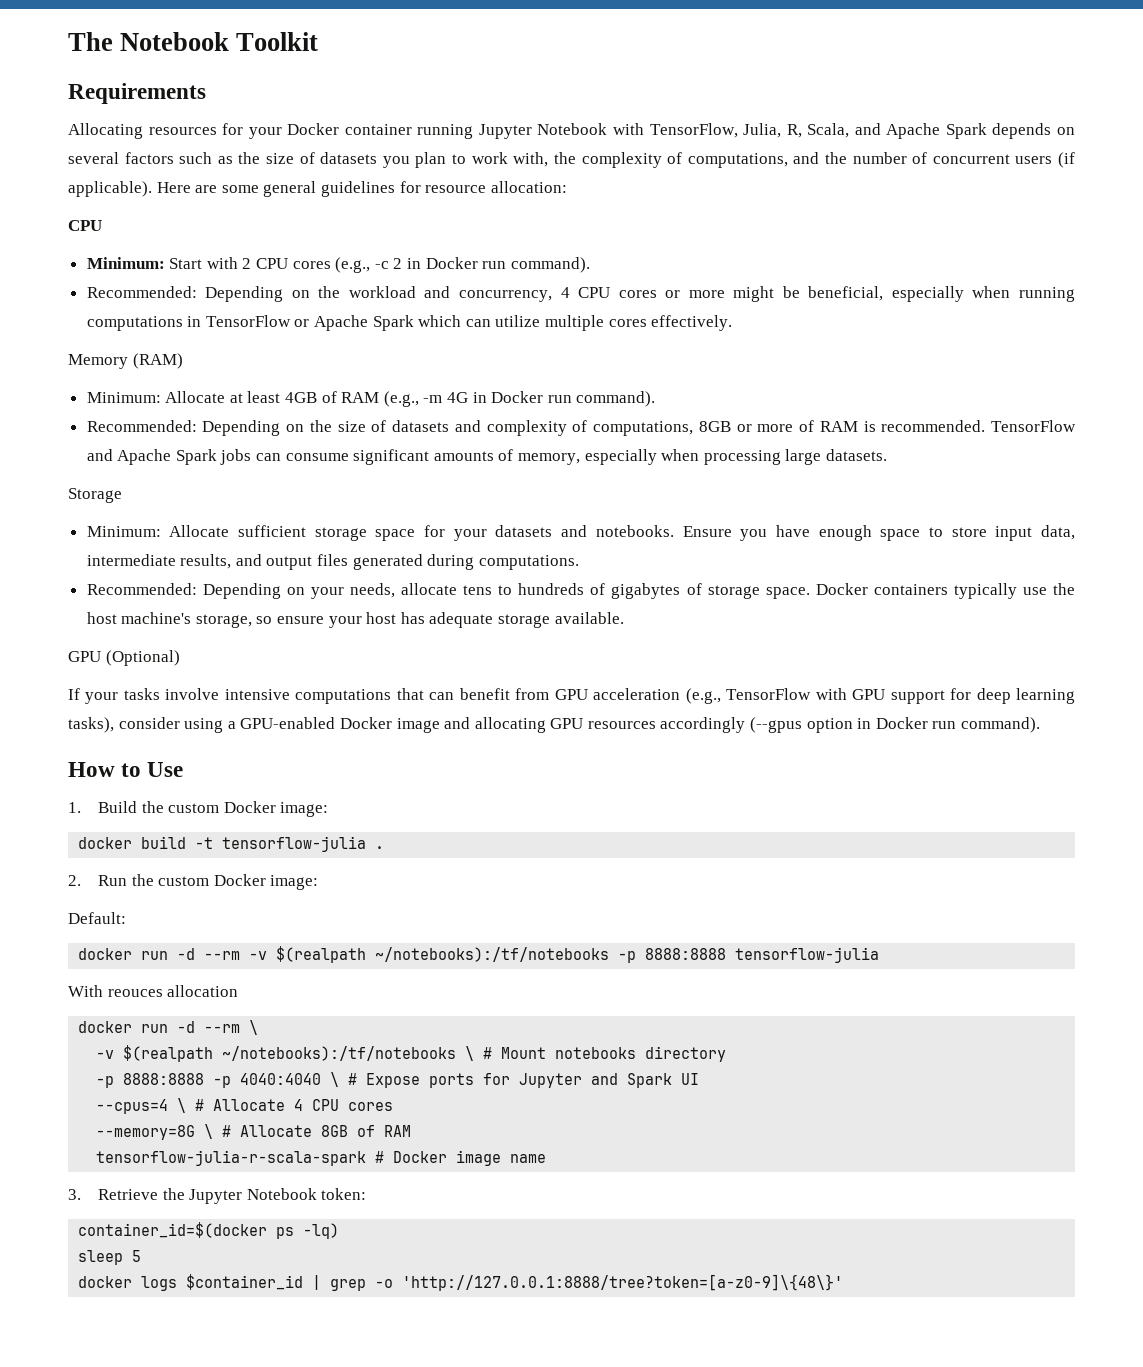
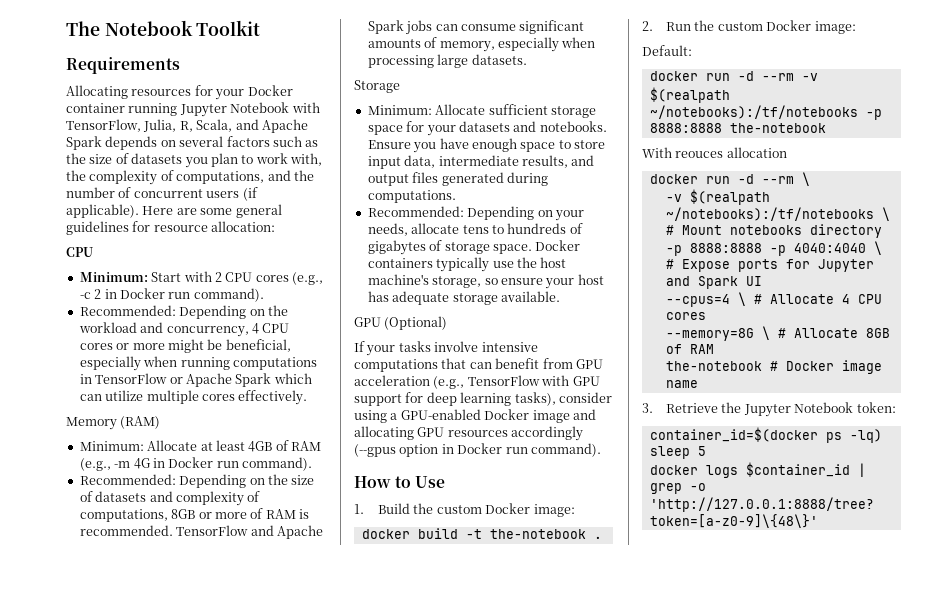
- docker build -t tensorflow-julia .
+ docker build -t the-notebook .
- docker run -d --rm -v $(realpath ~/notebooks):/tf/notebooks -p 8888:8888 tensorflow-julia
+ docker run -d --rm -v $(realpath ~/notebooks):/tf/notebooks -p 8888:8888 the-notebook
- tensorflow-julia-r-scala-spark # Docker image name
+ the-notebook # Docker image name

